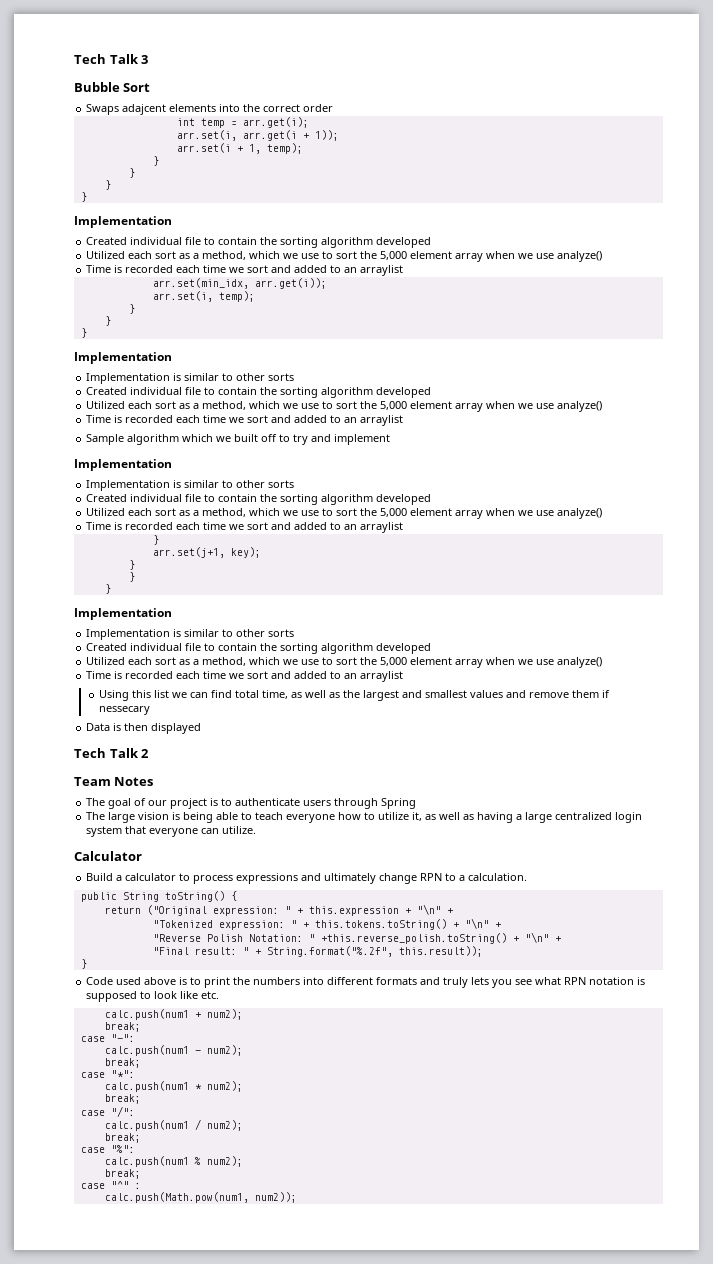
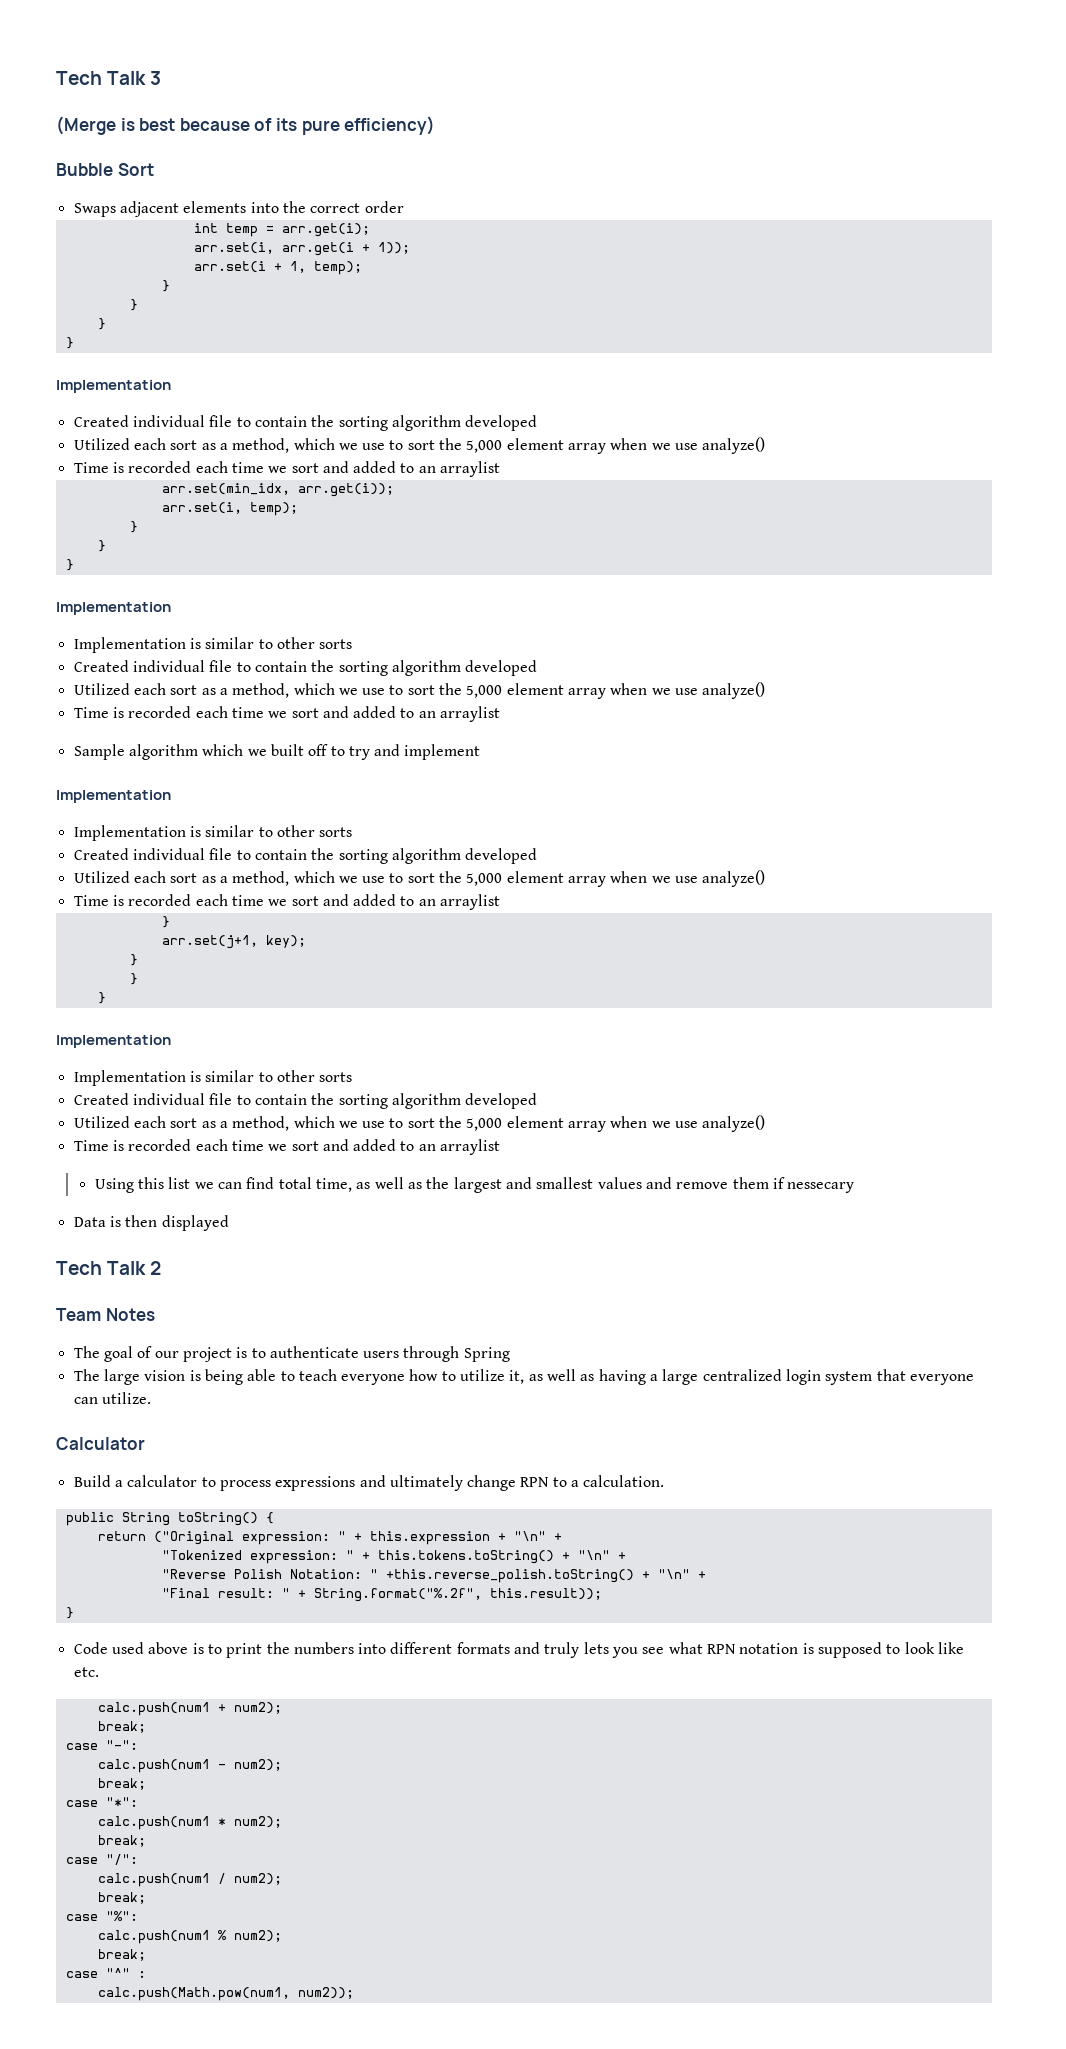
+ (Merge is best because of its pure efficiency)
- Swaps adajcent elements into the correct order
+ Swaps adjacent elements into the correct order

